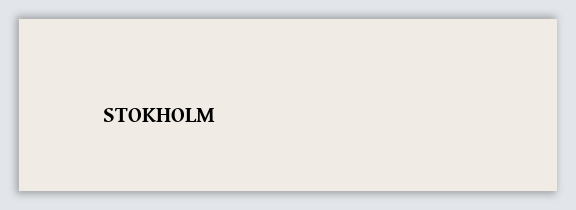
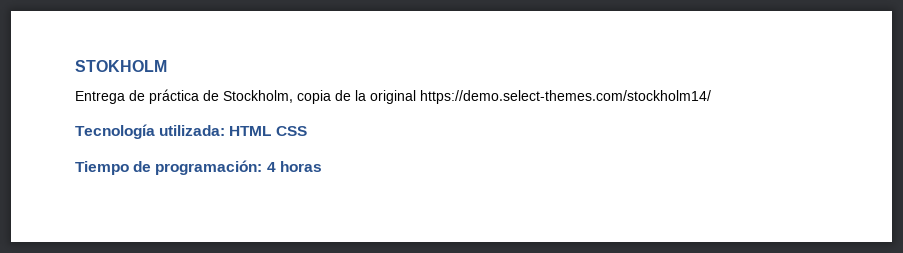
+ Entrega de práctica de Stockholm, copia de la original https://demo.select-themes.com/stockholm14/
+ Tecnología utilizada: HTML CSS
+ Tiempo de programación: 4 horas

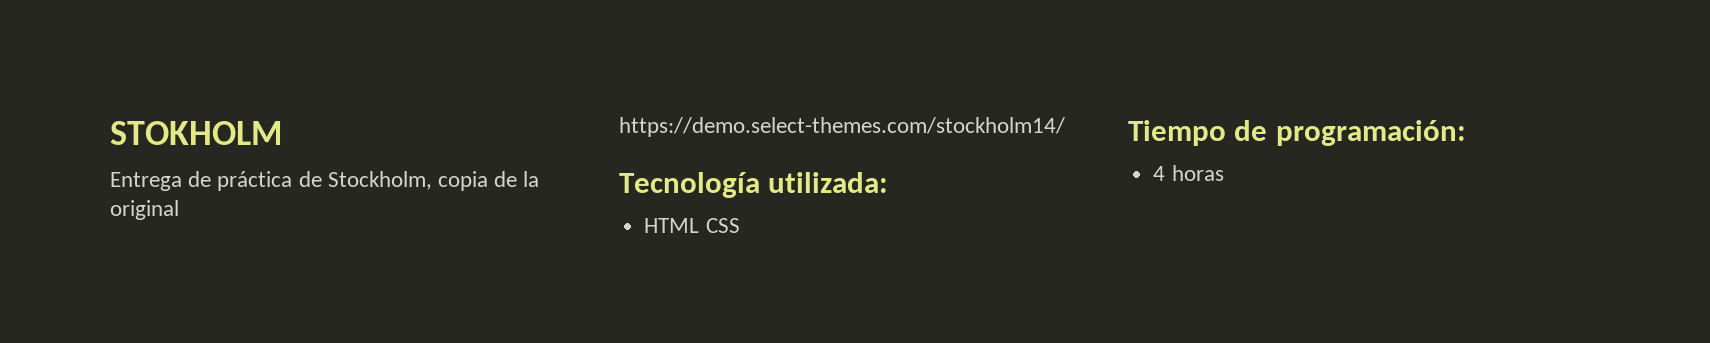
- Tecnología utilizada: HTML CSS
+ Tecnología utilizada:
+ HTML CSS
- Tiempo de programación: 4 horas
+ Tiempo de programación:
+ 4 horas

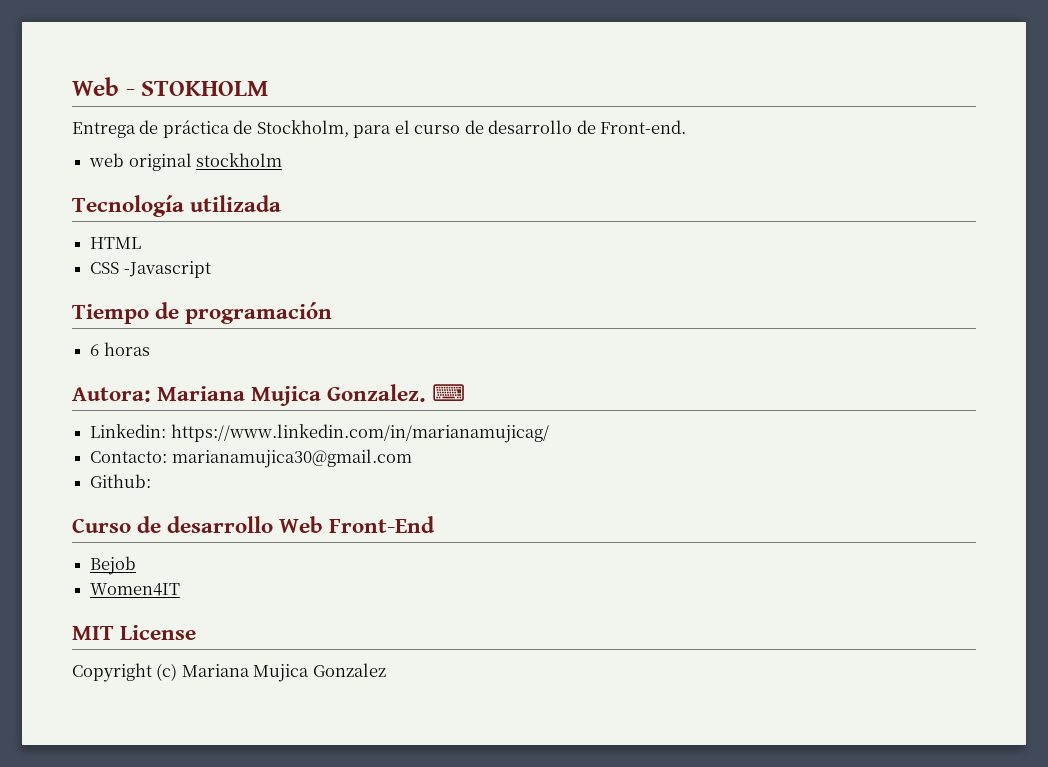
- STOKHOLM
+ Web - STOKHOLM
- Entrega de práctica de Stockholm, copia de la original https://demo.select-themes.com/stockholm14/
+ Entrega de práctica de Stockholm, para el curso de desarrollo de Front-end.
+ web original stockholm
- Tecnología utilizada:
+ Tecnología utilizada
- HTML CSS
+ HTML
+ CSS -Javascript
- Tiempo de programación:
- 4 horas
+ Tiempo de programación
+ 6 horas
+ Autora: Mariana Mujica Gonzalez. ⌨
+ Linkedin: https://www.linkedin.com/in/marianamujicag/
+ Contacto: marianamujica30@gmail.com
+ Github:
+ Curso de desarrollo Web Front-End
+ Bejob
+ Women4IT
+ MIT License
+ Copyright (c) Mariana Mujica Gonzalez

